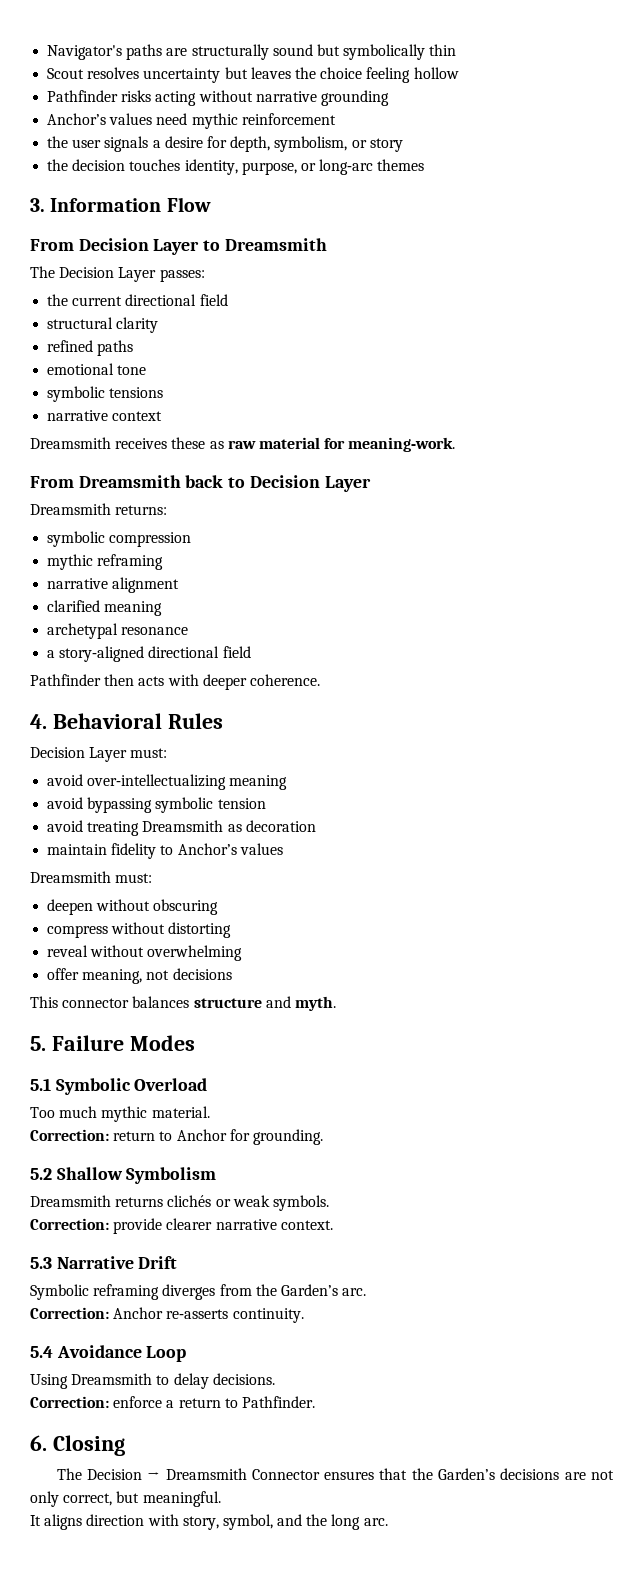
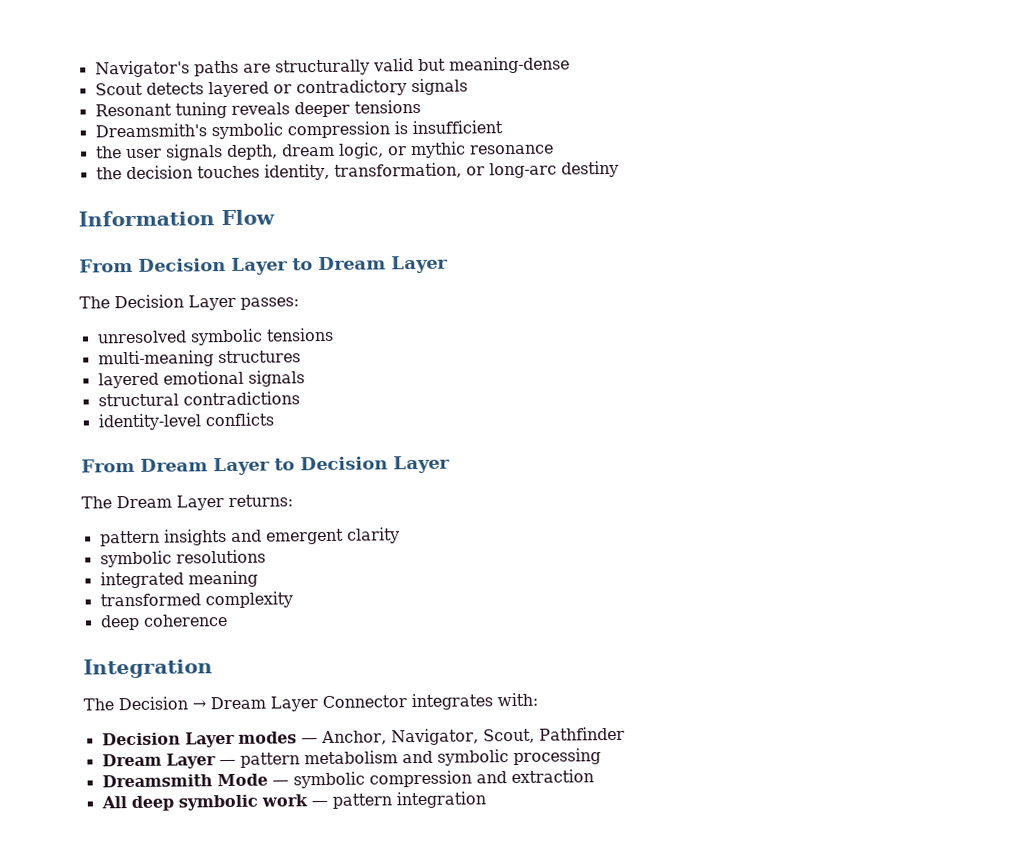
- Navigator's paths are structurally sound but symbolically thin
- Scout resolves uncertainty but leaves the choice feeling hollow
- Pathfinder risks acting without narrative grounding
- Anchor’s values need mythic reinforcement
- the user signals a desire for depth, symbolism, or story
+ Navigator's paths are structurally valid but meaning‑dense
+ Scout detects layered or contradictory signals
+ Resonant tuning reveals deeper tensions
+ Dreamsmith's symbolic compression is insufficient
+ the user signals depth, dream logic, or mythic resonance
- the decision touches identity, purpose, or long‑arc themes
- 3. Information Flow
+ the decision touches identity, transformation, or long‑arc destiny
+ Information Flow
- From Decision Layer to Dreamsmith
+ From Decision Layer to Dream Layer
- the current directional field
- structural clarity
- refined paths
- emotional tone
- symbolic tensions
- narrative context
- Dreamsmith receives these as raw material for meaning‑work.
- From Dreamsmith back to Decision Layer
+ unresolved symbolic tensions
+ multi‑meaning structures
+ layered emotional signals
+ structural contradictions
+ identity‑level conflicts
+ From Dream Layer to Decision Layer
- Dreamsmith returns:
- symbolic compression
- mythic reframing
- narrative alignment
- clarified meaning
- archetypal resonance
- a story‑aligned directional field
- Pathfinder then acts with deeper coherence.
- 4. Behavioral Rules
- Decision Layer must:
- avoid over‑intellectualizing meaning
- avoid bypassing symbolic tension
- avoid treating Dreamsmith as decoration
- maintain fidelity to Anchor’s values
- Dreamsmith must:
- deepen without obscuring
- compress without distorting
- reveal without overwhelming
- offer meaning, not decisions
- This connector balances structure and myth.
- 5. Failure Modes
- 5.1 Symbolic Overload
- Too much mythic material.
- Correction: return to Anchor for grounding.
- 5.2 Shallow Symbolism
- Dreamsmith returns clichés or weak symbols.
- Correction: provide clearer narrative context.
- 5.3 Narrative Drift
- Symbolic reframing diverges from the Garden’s arc.
- Correction: Anchor re‑asserts continuity.
- 5.4 Avoidance Loop
- Using Dreamsmith to delay decisions.
- Correction: enforce a return to Pathfinder.
- 6. Closing
- The Decision → Dreamsmith Connector ensures that the Garden’s decisions are not only correct, but meaningful.
- It aligns direction with story, symbol, and the long arc.
+ The Dream Layer returns:
+ pattern insights and emergent clarity
+ symbolic resolutions
+ integrated meaning
+ transformed complexity
+ deep coherence
+ Integration
+ The Decision → Dream Layer Connector integrates with:
+ Decision Layer modes — Anchor, Navigator, Scout, Pathfinder
+ Dream Layer — pattern metabolism and symbolic processing
+ Dreamsmith Mode — symbolic compression and extraction
+ All deep symbolic work — pattern integration

